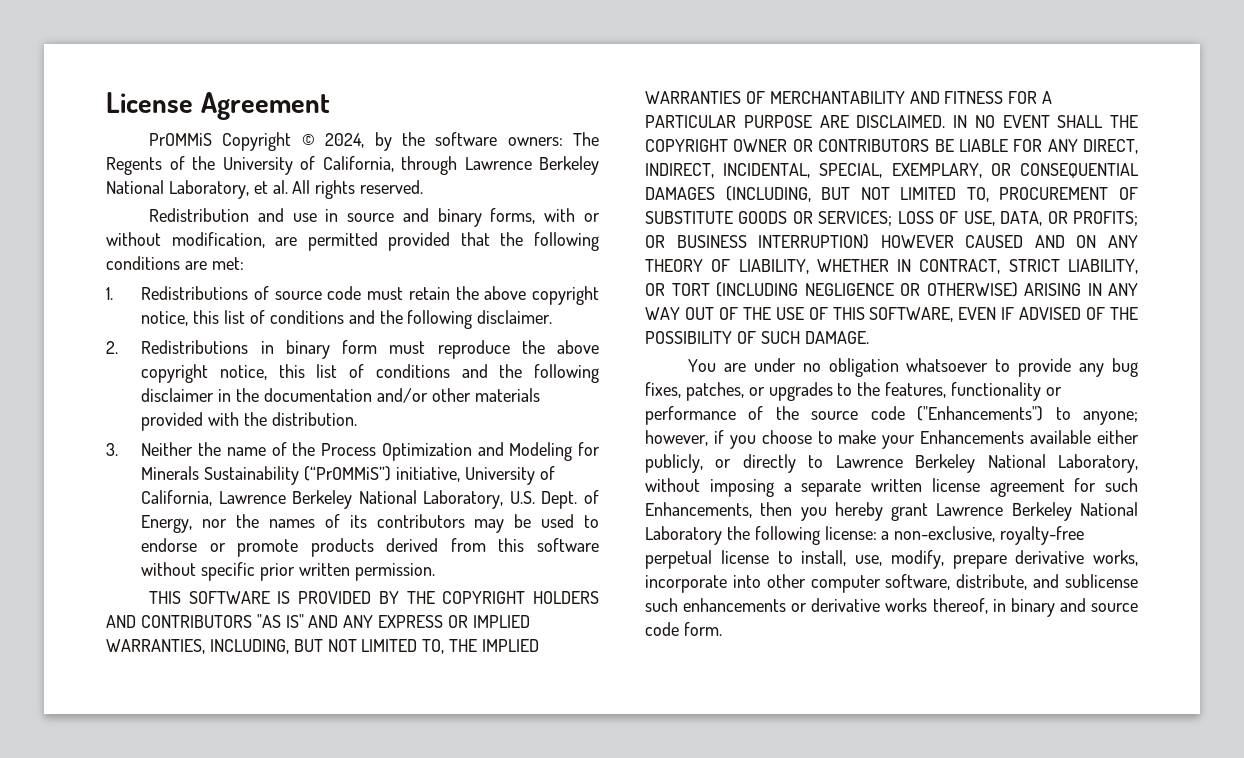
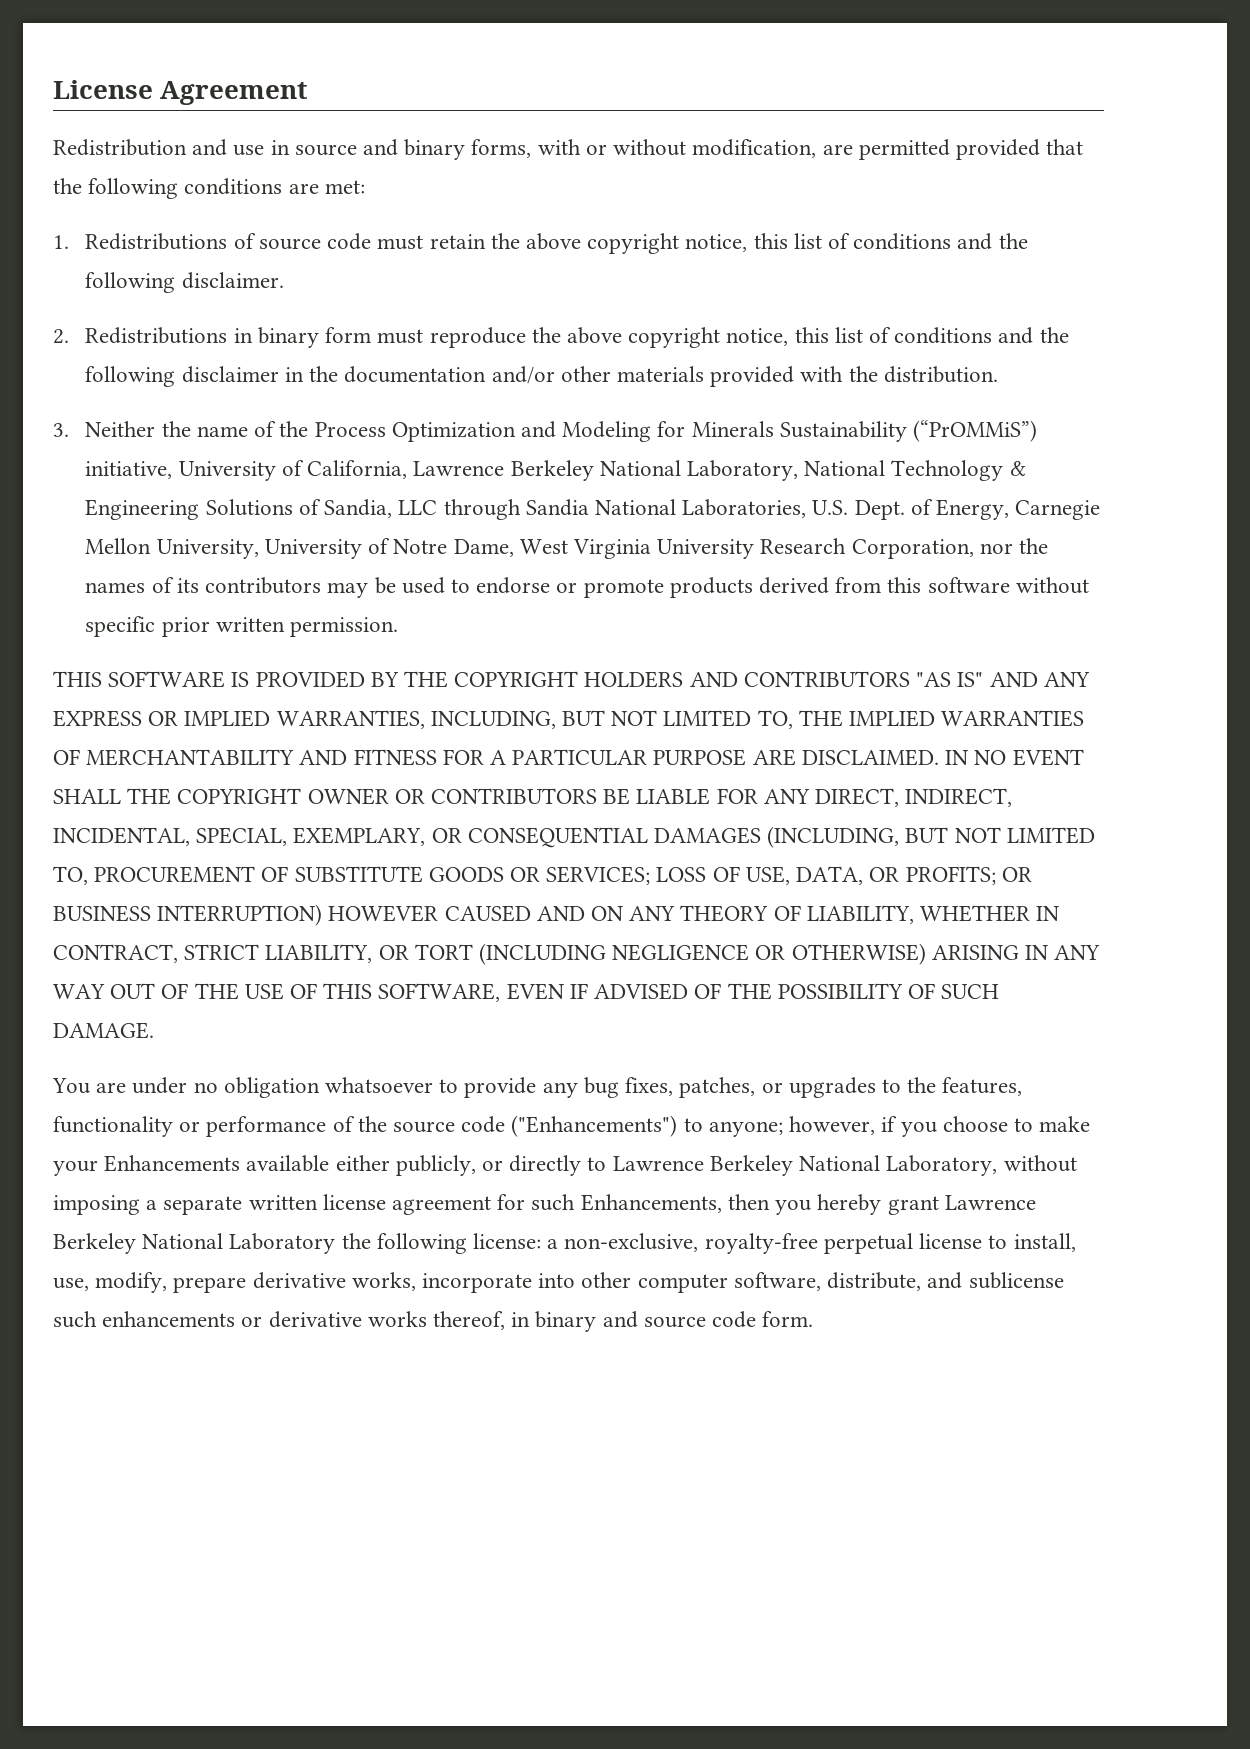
- PrOMMiS Copyright © 2024, by the software owners: The Regents of the University of California, through Lawrence Berkeley National Laboratory, et al. All rights reserved.
- 3. Neither the name of the Process Optimization and Modeling for Minerals Sustainability (“PrOMMiS”) initiative, University of California, Lawrence Berkeley National Laboratory, U.S. Dept. of Energy, nor the names of its contributors may be used to endorse or promote products derived from this software without specific prior written permission.
+ 3. Neither the name of the Process Optimization and Modeling for Minerals Sustainability (“PrOMMiS”) initiative, University of California, Lawrence Berkeley National Laboratory, National Technology & Engineering Solutions of Sandia, LLC through Sandia National Laboratories, U.S. Dept. of Energy, Carnegie Mellon University, University of Notre Dame, West Virginia University Research Corporation, nor the names of its contributors may be used to endorse or promote products derived from this software without specific prior written permission.

